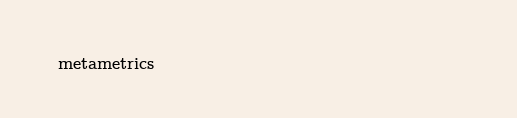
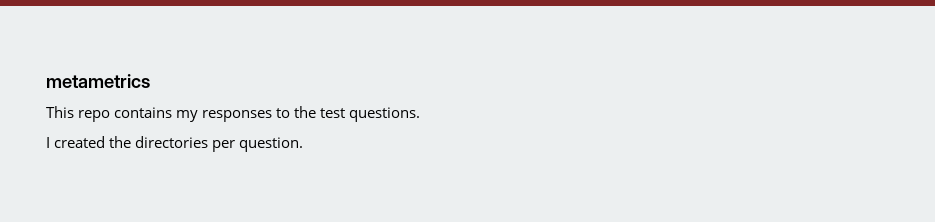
+ This repo contains my responses to the test questions.
+ I created the directories per question.

